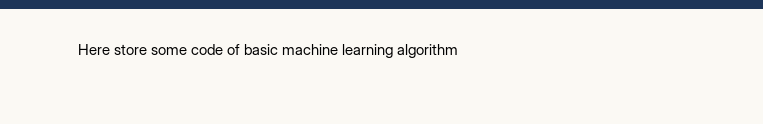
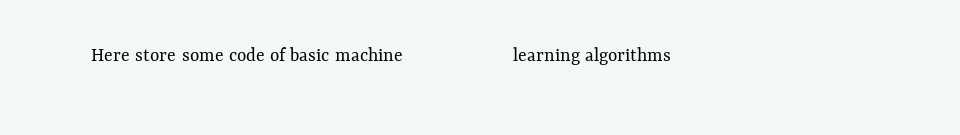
- Here store some code of basic machine learning algorithm
+ Here store some code of basic machine learning algorithms

